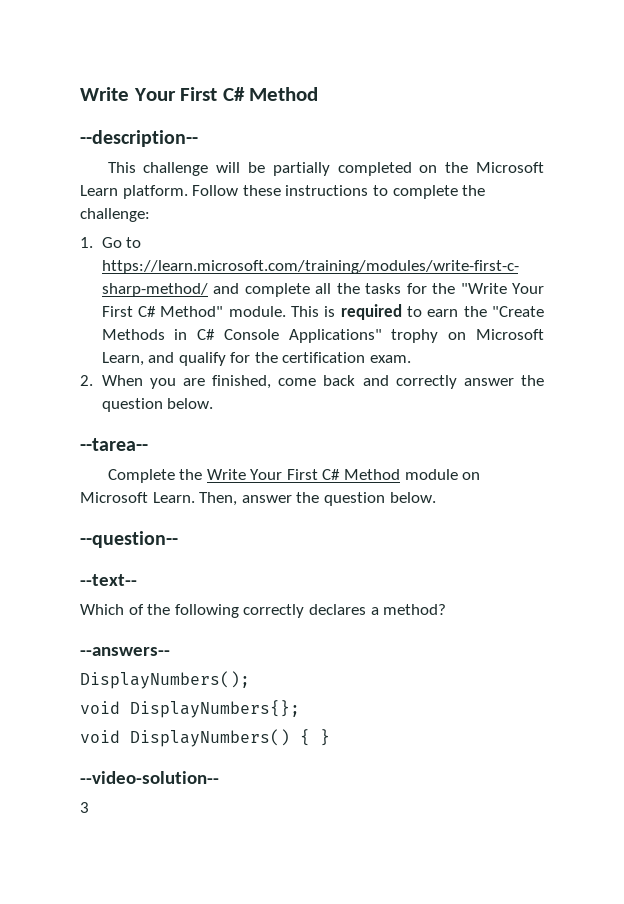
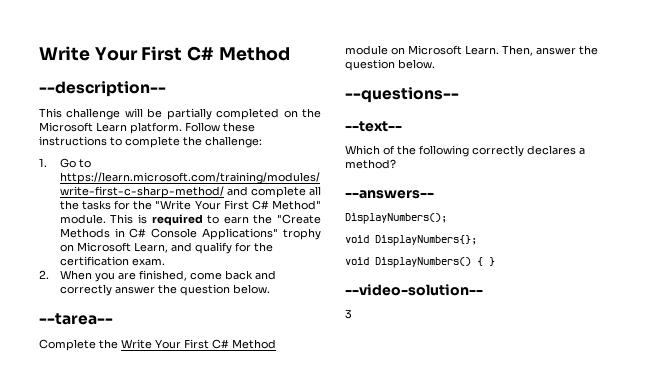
- --question--
+ --questions--

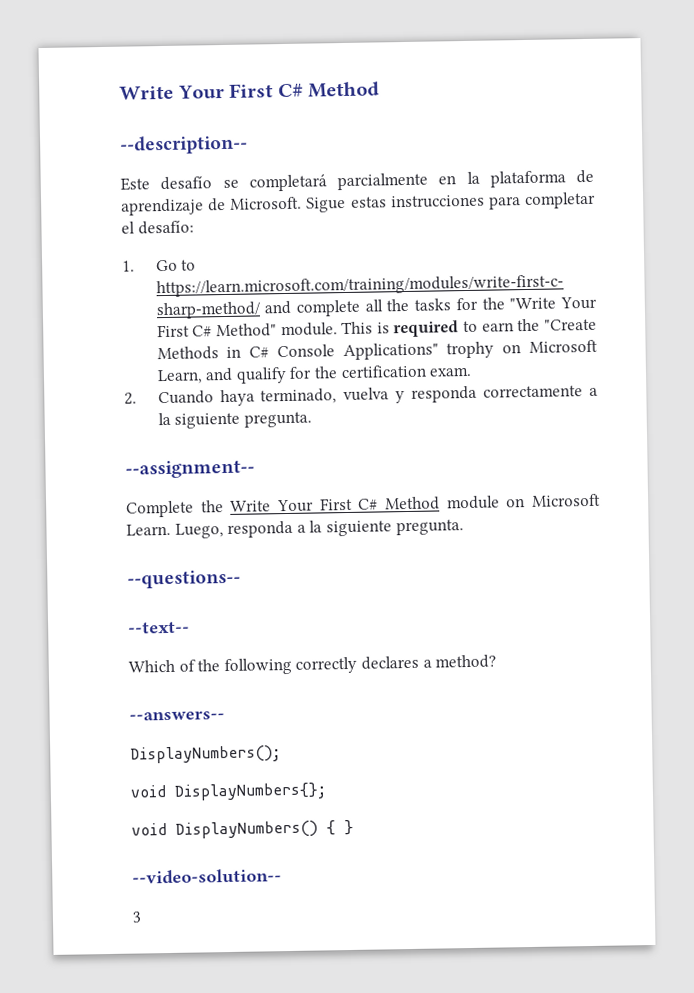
- This challenge will be partially completed on the Microsoft Learn platform. Follow these instructions to complete the challenge:
+ Este desafío se completará parcialmente en la plataforma de aprendizaje de Microsoft. Sigue estas instrucciones para completar el desafío:
- 2. When you are finished, come back and correctly answer the question below.
- --tarea--
+ 2. Cuando haya terminado, vuelva y responda correctamente a la siguiente pregunta.
+ --assignment--
- Then, answer the question below.
+ Luego, responda a la siguiente pregunta.

